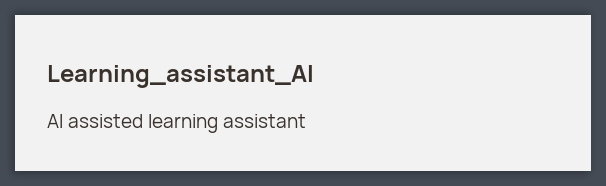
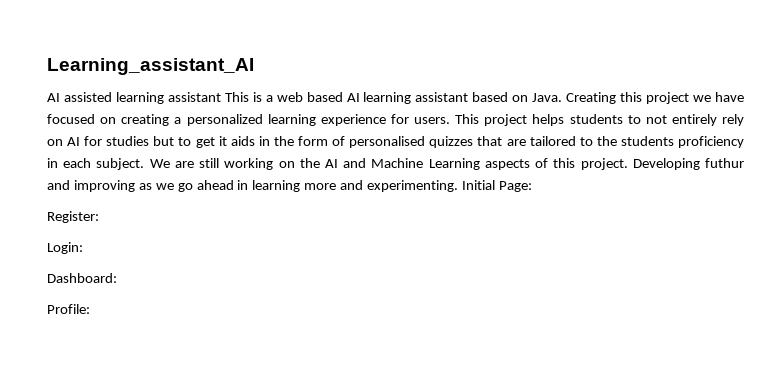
- AI assisted learning assistant
+ AI assisted learning assistant This is a web based AI learning assistant based on Java. Creating this project we have focused on creating a personalized learning experience for users. This project helps students to not entirely rely on AI for studies but to get it aids in the form of personalised quizzes that are tailored to the students proficiency in each subject. We are still working on the AI and Machine Learning aspects of this project. Developing futhur and improving as we go ahead in learning more and experimenting. Initial Page:
+ Register:
+ Login:
+ Dashboard:
+ Profile:

